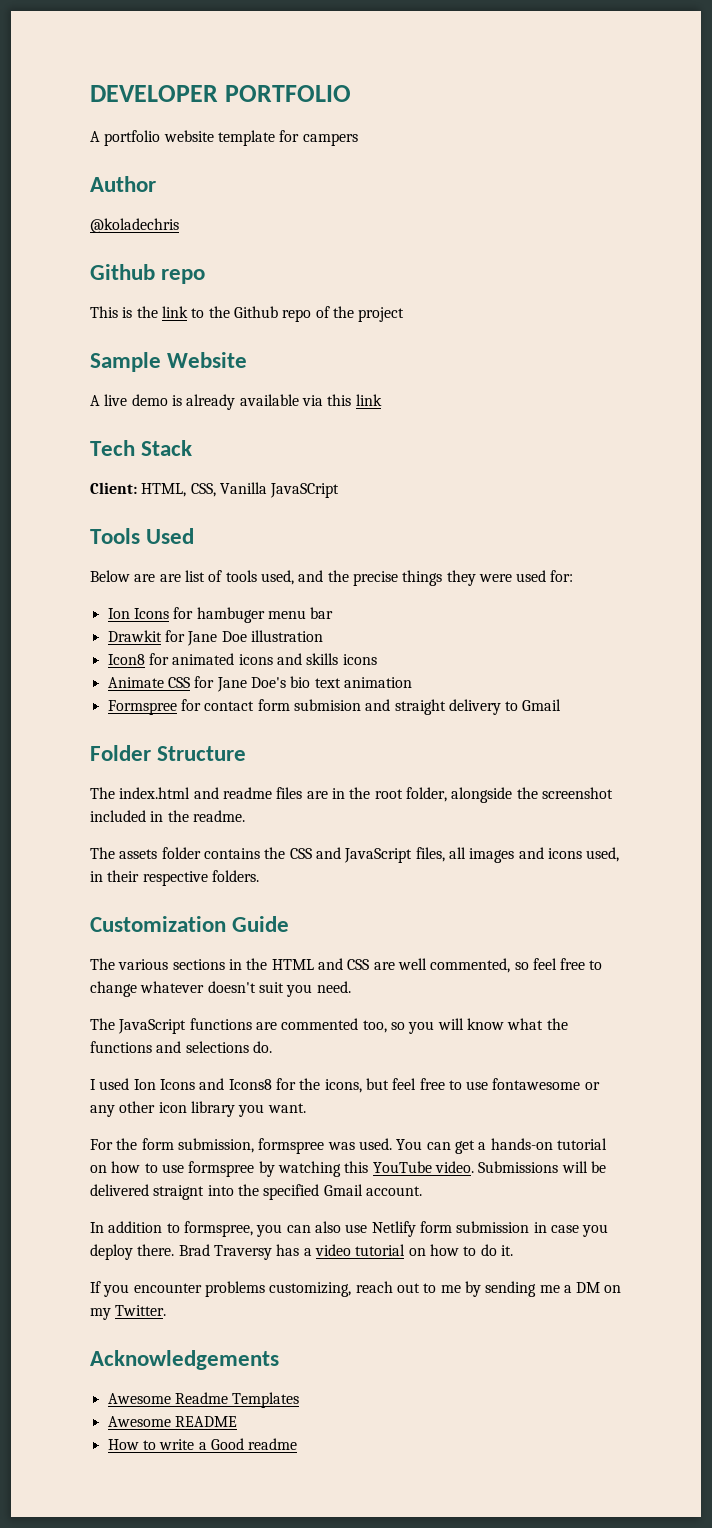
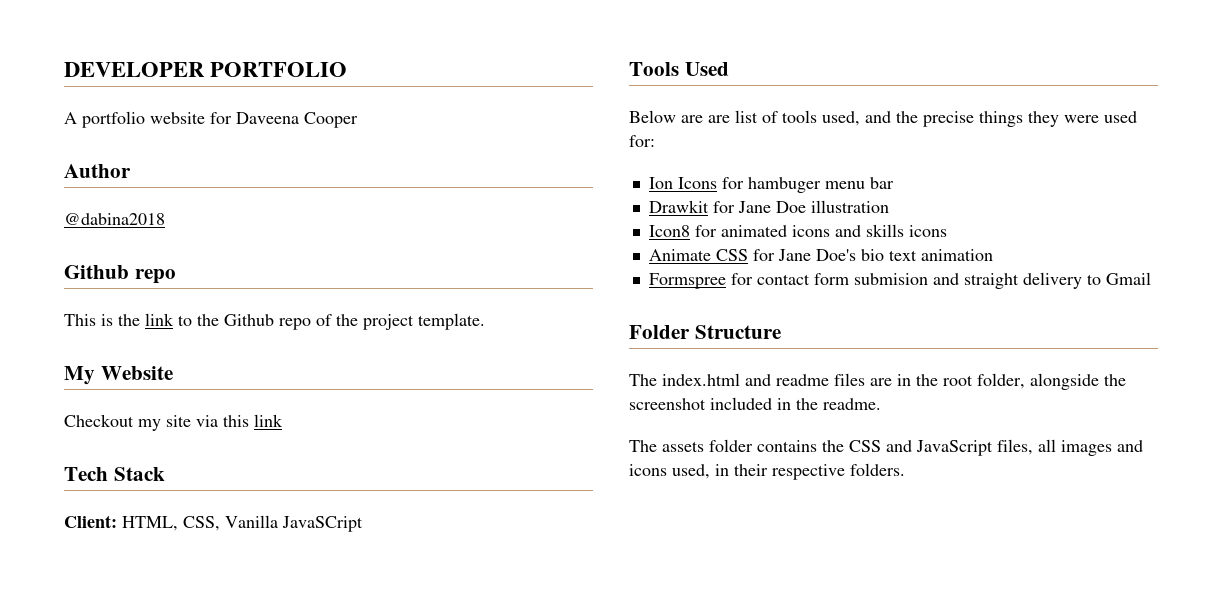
- A portfolio website template for campers
+ A portfolio website for Daveena Cooper
- @koladechris
+ @dabina2018
- This is the link to the Github repo of the project
- Sample Website
+ This is the link to the Github repo of the project template.
+ My Website
- A live demo is already available via this link
+ Checkout my site via this link
- Customization Guide
- The various sections in the HTML and CSS are well commented, so feel free to change whatever doesn't suit you need.
- The JavaScript functions are commented too, so you will know what the functions and selections do.
- I used Ion Icons and Icons8 for the icons, but feel free to use fontawesome or any other icon library you want.
- For the form submission, formspree was used. You can get a hands-on tutorial on how to use formspree by watching this YouTube video. Submissions will be delivered straignt into the specified Gmail account.
- In addition to formspree, you can also use Netlify form submission in case you deploy there. Brad Traversy has a video tutorial on how to do it.
- If you encounter problems customizing, reach out to me by sending me a DM on my Twitter.
- Acknowledgements
- Awesome Readme Templates
- Awesome README
- How to write a Good readme

